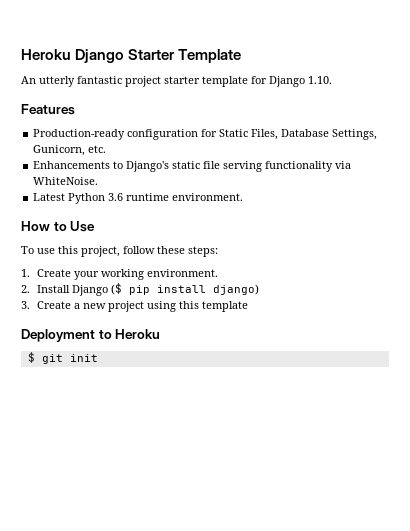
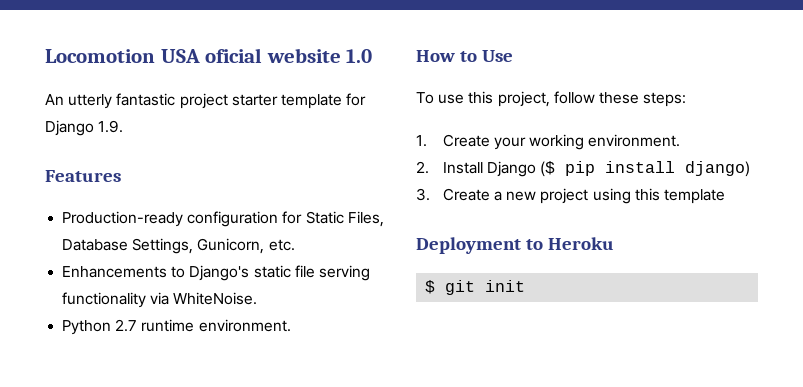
- Heroku Django Starter Template
+ Locomotion USA oficial website 1.0
- An utterly fantastic project starter template for Django 1.10.
+ An utterly fantastic project starter template for Django 1.9.
- Latest Python 3.6 runtime environment.
+ Python 2.7 runtime environment.

